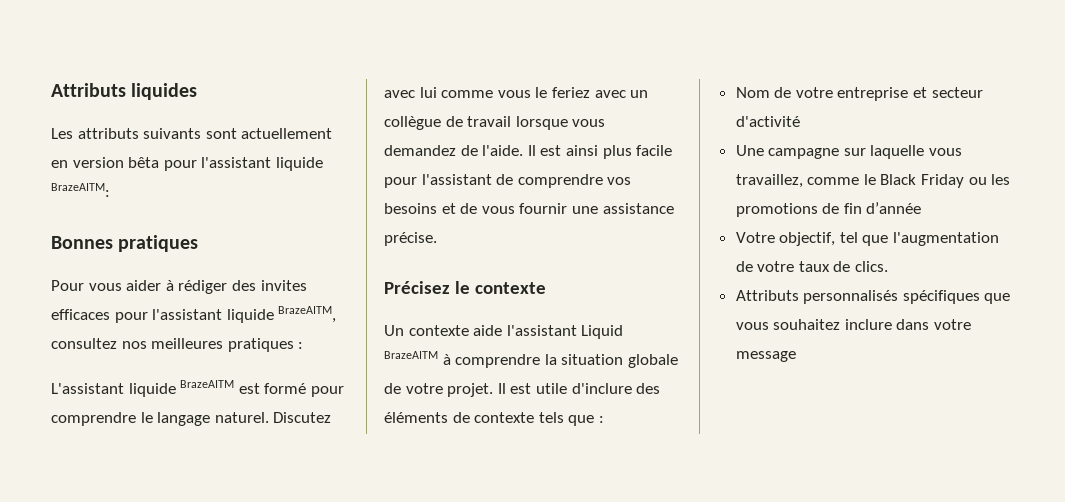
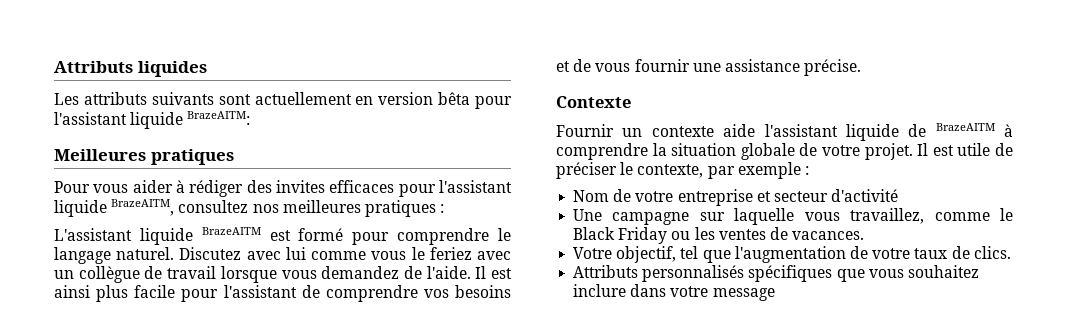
- Bonnes pratiques
+ Meilleures pratiques
- Précisez le contexte
- Un contexte aide l'assistant Liquid BrazeAITM à comprendre la situation globale de votre projet.
+ Contexte
+ Fournir un contexte aide l'assistant liquide de BrazeAITM à comprendre la situation globale de votre projet.
- Il est utile d'inclure des éléments de contexte tels que :
+ Il est utile de préciser le contexte, par exemple :
- Une campagne sur laquelle vous travaillez, comme le Black Friday ou les promotions de fin d’année
+ Une campagne sur laquelle vous travaillez, comme le Black Friday ou les ventes de vacances.

